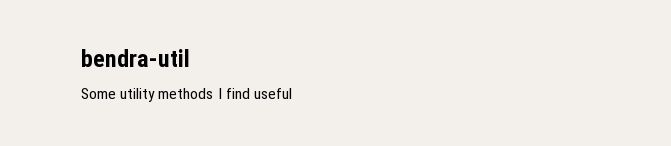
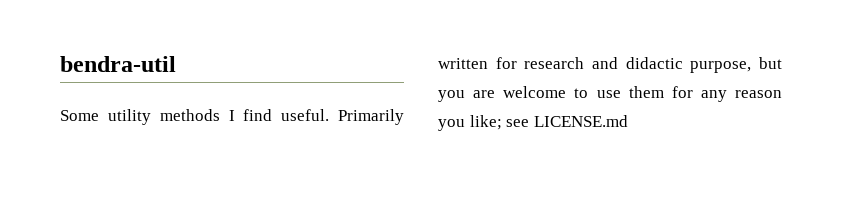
- Some utility methods I find useful
+ Some utility methods I find useful. Primarily written for research and didactic purpose, but you are welcome to use them for any reason you like; see LICENSE.md

